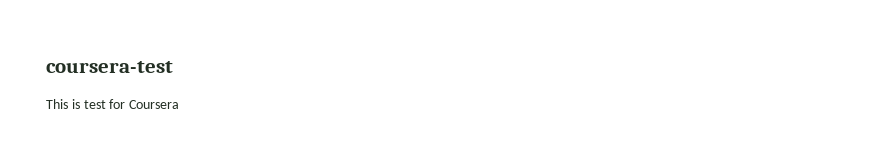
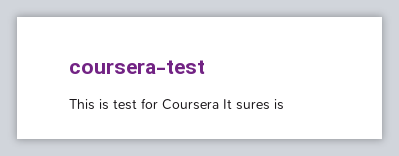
- This is test for Coursera
+ This is test for Coursera It sures is

